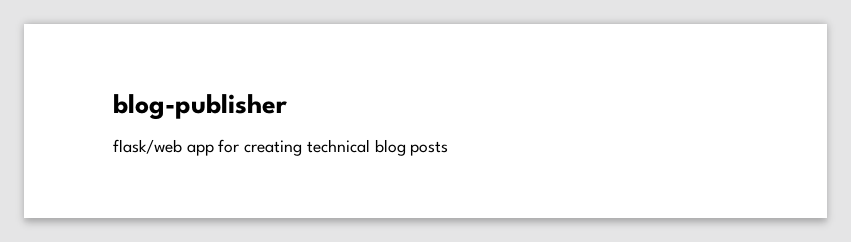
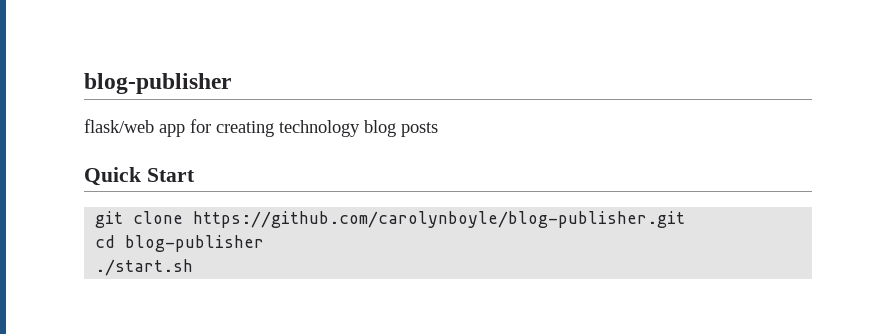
- flask/web app for creating technical blog posts
+ flask/web app for creating technology blog posts
+ Quick Start
+ git clone https://github.com/carolynboyle/blog-publisher.git
+ cd blog-publisher
+ ./start.sh

